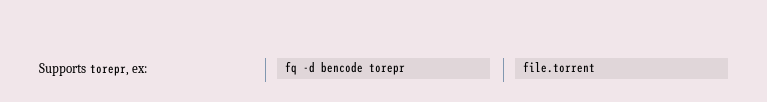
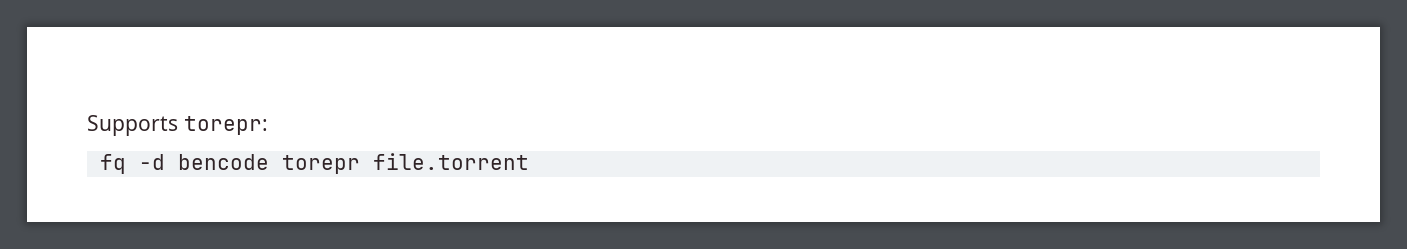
- Supports torepr, ex:
+ Supports torepr:

